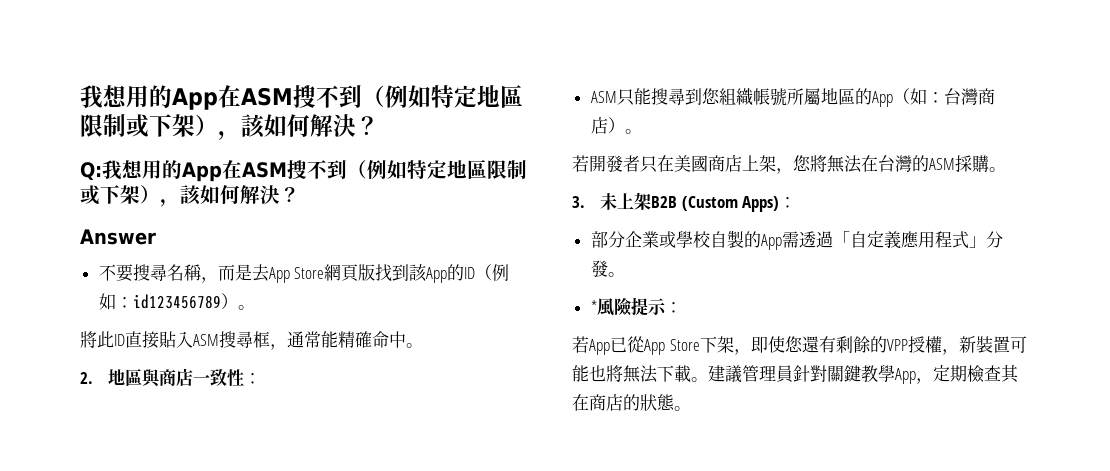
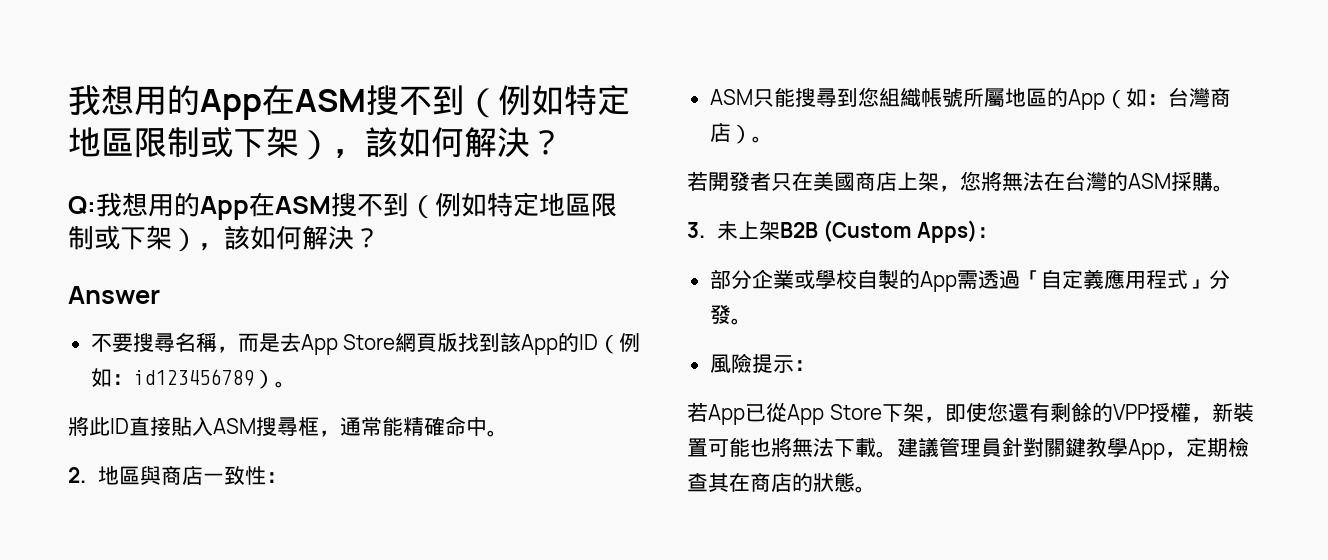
- *風險提示：
+ 風險提示：

